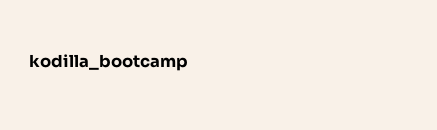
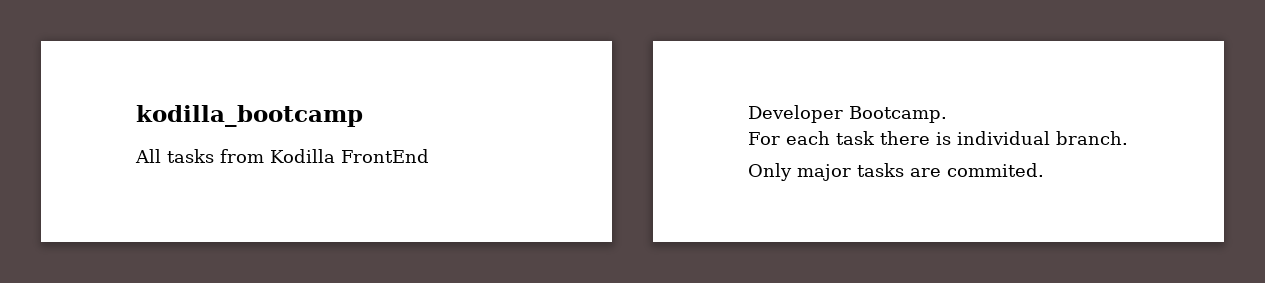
+ All tasks from Kodilla FrontEnd Developer Bootcamp.
+ For each task there is individual branch.
+ Only major tasks are commited.

